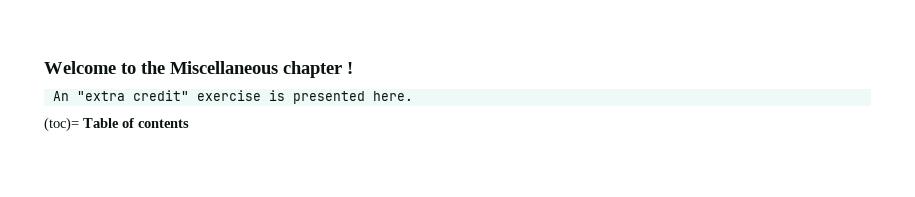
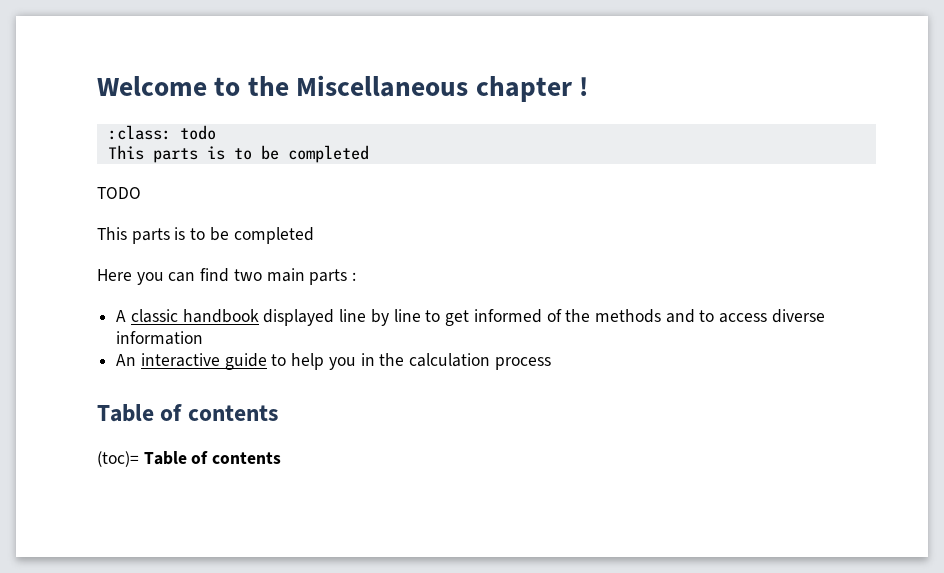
- An "extra credit" exercise is presented here.
+ :class: todo
+ This parts is to be completed
+ TODO
+ This parts is to be completed
+ Here you can find two main parts :
+ A classic handbook displayed line by line to get informed of the methods and to access diverse information
+ An interactive guide to help you in the calculation process
+ Table of contents

